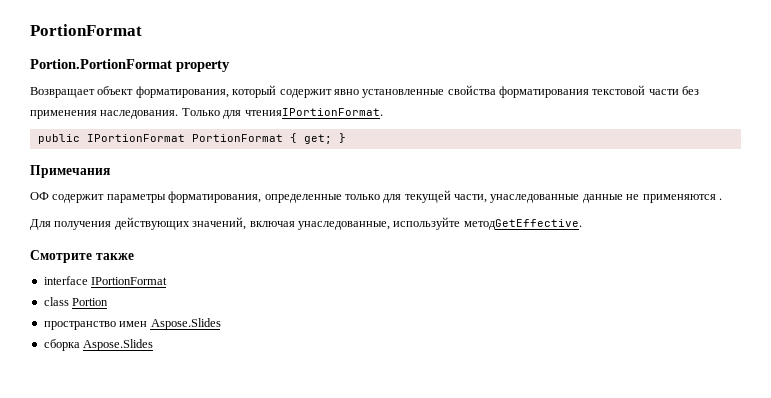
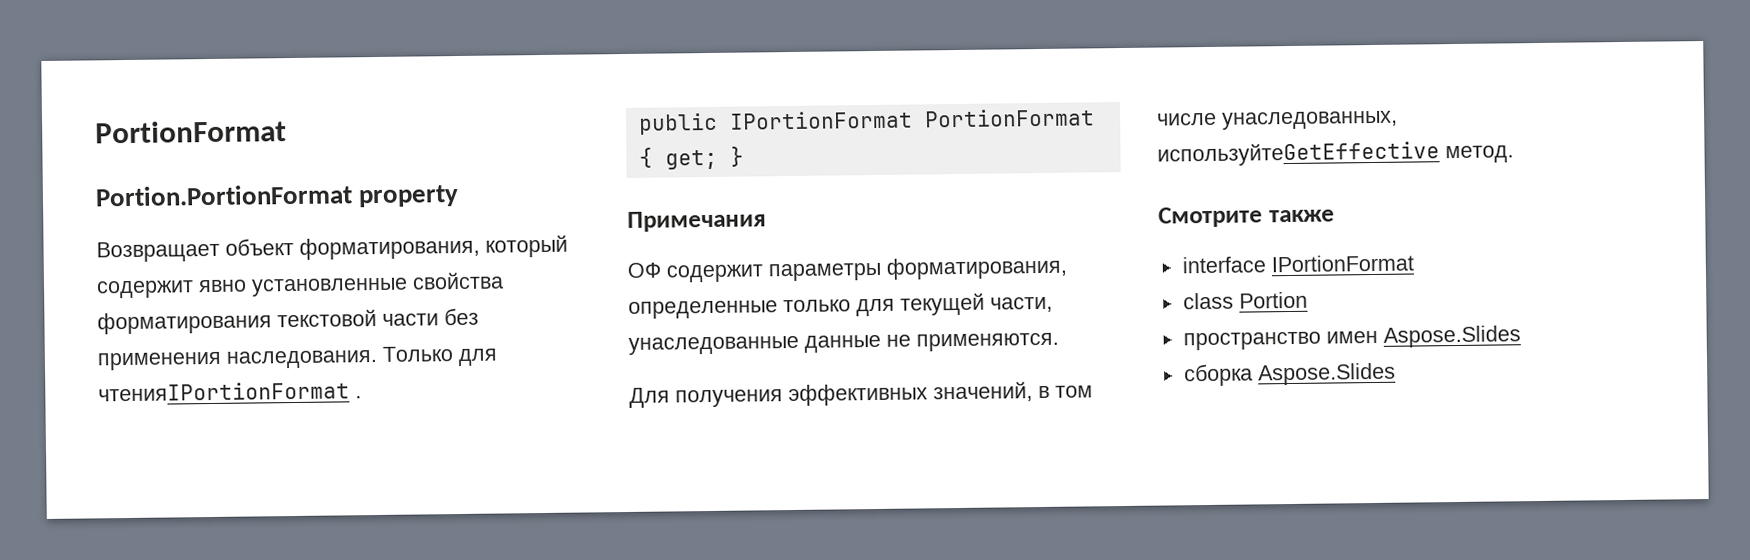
- Только для чтенияIPortionFormat.
+ Только для чтенияIPortionFormat .
- ОФ содержит параметры форматирования, определенные только для текущей части, унаследованные данные не применяются .
+ ОФ содержит параметры форматирования, определенные только для текущей части, унаследованные данные не применяются.
- Для получения действующих значений, включая унаследованные, используйте методGetEffective.
+ Для получения эффективных значений, в том числе унаследованных, используйтеGetEffective метод.

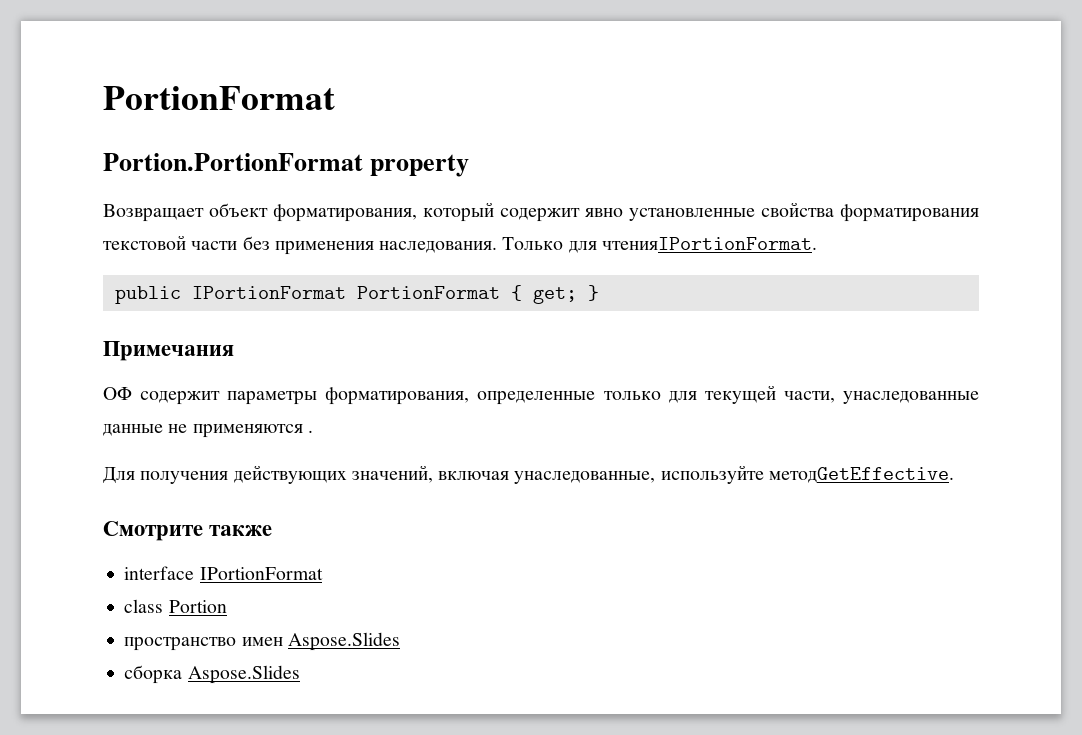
- Только для чтенияIPortionFormat .
+ Только для чтенияIPortionFormat.
- ОФ содержит параметры форматирования, определенные только для текущей части, унаследованные данные не применяются.
+ ОФ содержит параметры форматирования, определенные только для текущей части, унаследованные данные не применяются .
- Для получения эффективных значений, в том числе унаследованных, используйтеGetEffective метод.
+ Для получения действующих значений, включая унаследованные, используйте методGetEffective.

